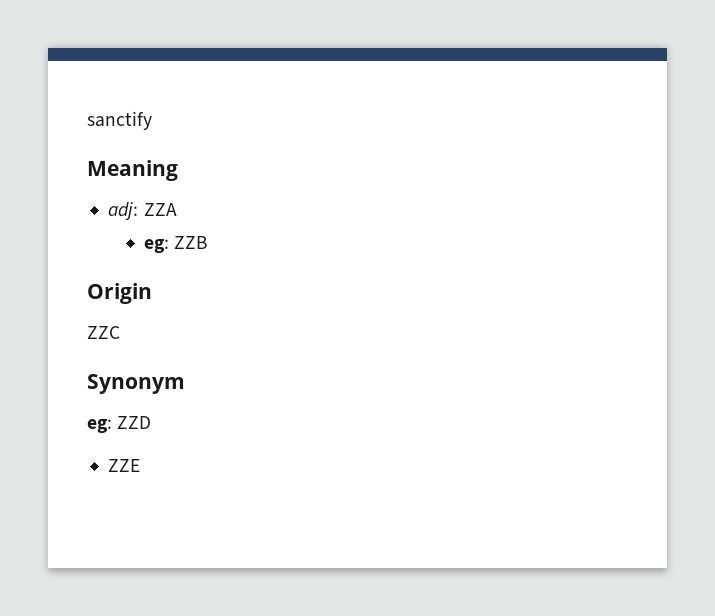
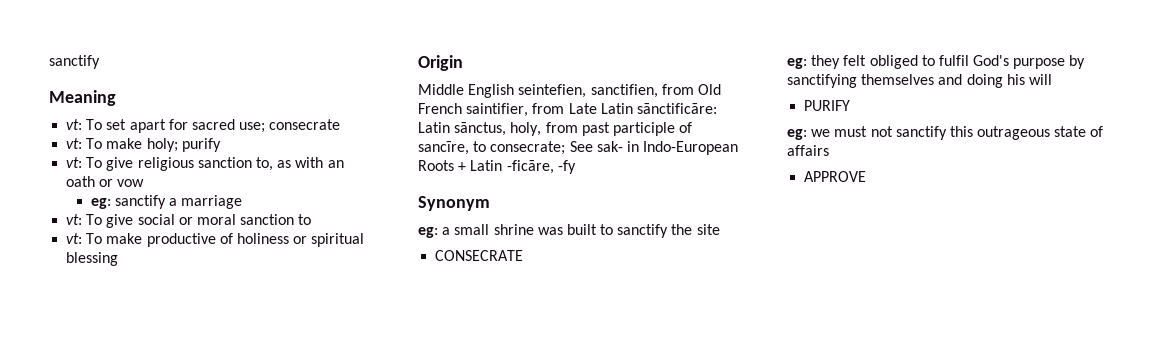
- adj: ZZA
- eg: ZZB
+ vt: To set apart for sacred use; consecrate
+ vt: To make holy; purify
+ vt: To give religious sanction to, as with an oath or vow
+ eg: sanctify a marriage
+ vt: To give social or moral sanction to
+ vt: To make productive of holiness or spiritual blessing
  Origin
- ZZC
+ Middle English seintefien, sanctifien, from Old French saintifier, from Late Latin sānctificāre: Latin sānctus, holy, from past participle of sancīre, to consecrate; See sak- in Indo-European Roots + Latin -ficāre, -fy
  Synonym
- eg: ZZD
- ZZE
+ eg: a small shrine was built to sanctify the site
+ CONSECRATE
+ eg: they felt obliged to fulfil God's purpose by sanctifying themselves and doing his will
+ PURIFY
+ eg: we must not sanctify this outrageous state of affairs
+ APPROVE

